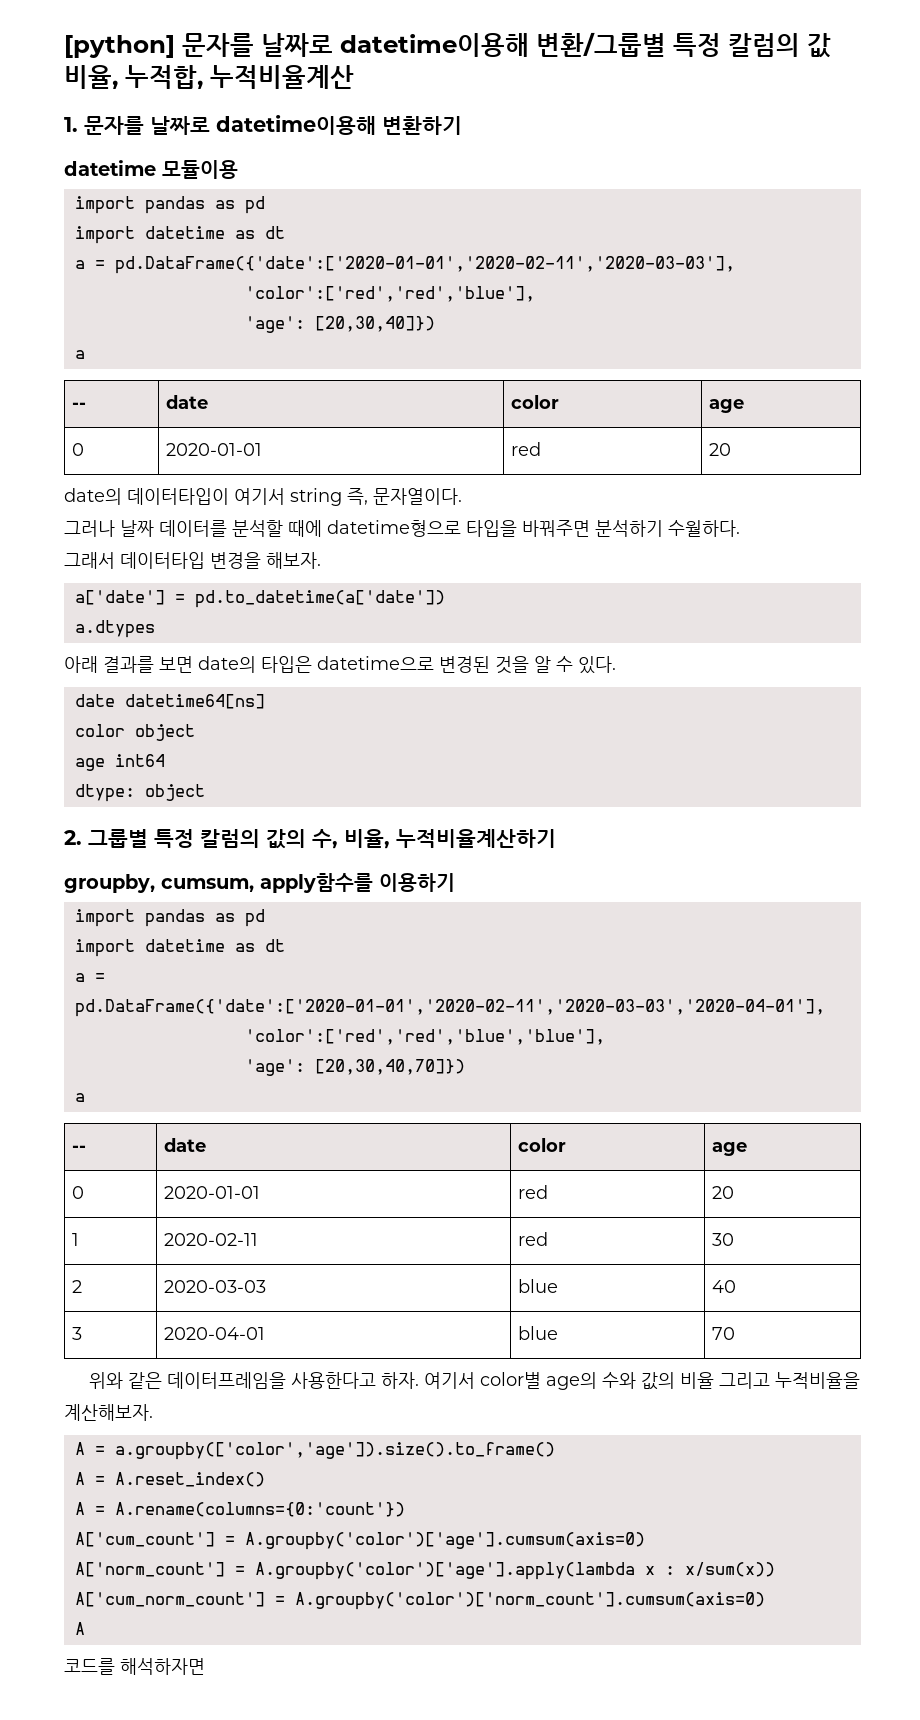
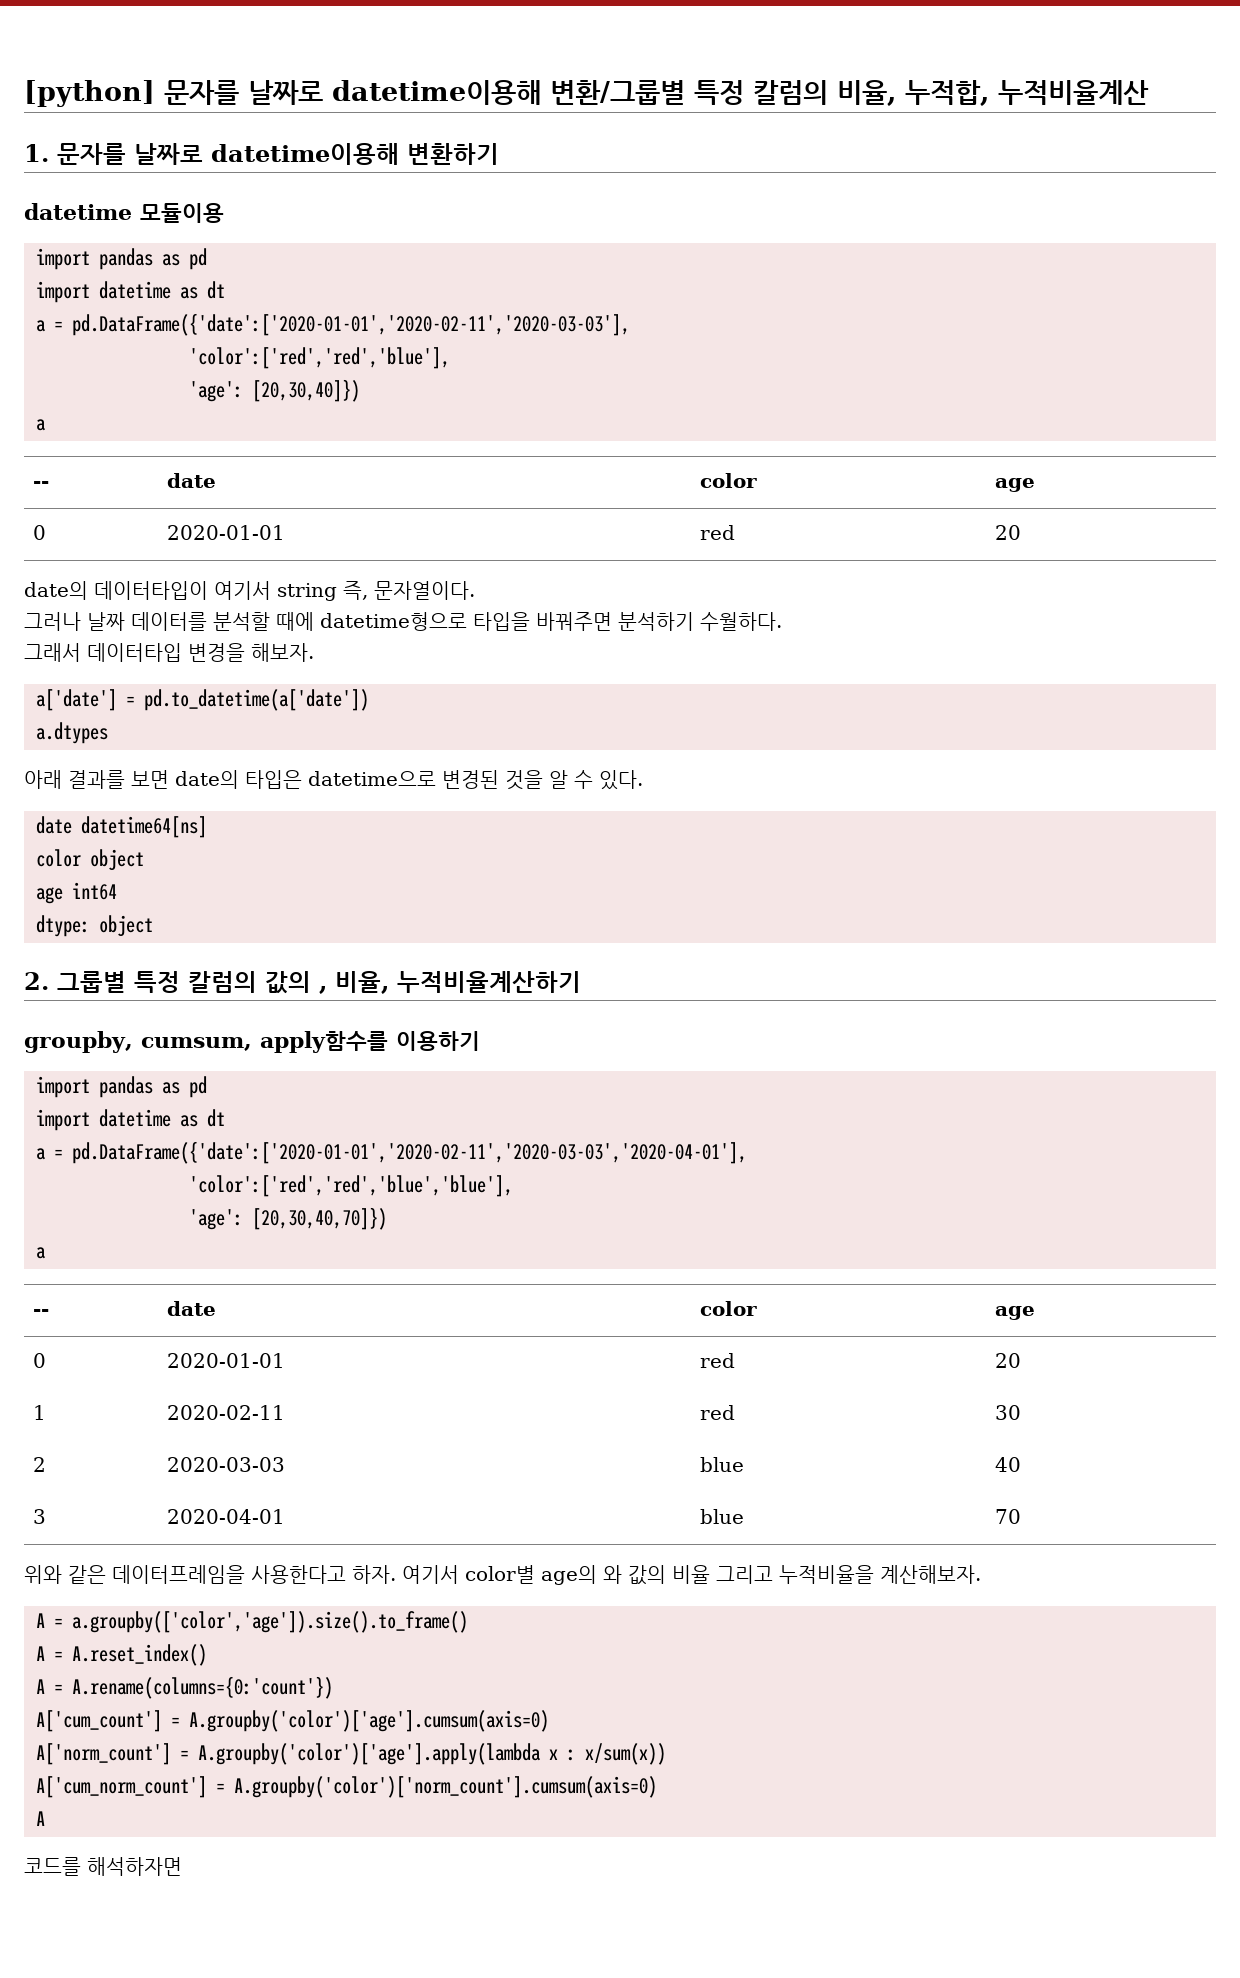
- [python] 문자를 날짜로 datetime이용해 변환/그룹별 특정 칼럼의 값 비율, 누적합, 누적비율계산
+ [python] 문자를 날짜로 datetime이용해 변환/그룹별 특정 칼럼의 비율, 누적합, 누적비율계산
- 2. 그룹별 특정 칼럼의 값의 수, 비율, 누적비율계산하기
+ 2. 그룹별 특정 칼럼의 값의 , 비율, 누적비율계산하기
- 여기서 color별 age의 수와 값의 비율 그리고 누적비율을 계산해보자.
+ 여기서 color별 age의 와 값의 비율 그리고 누적비율을 계산해보자.

